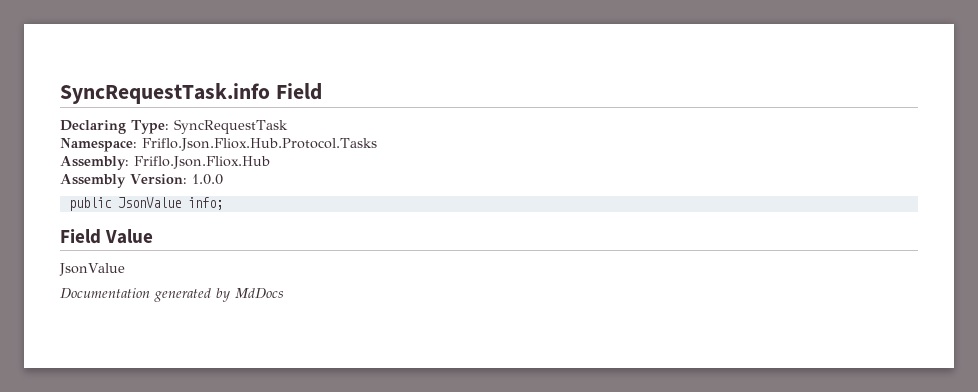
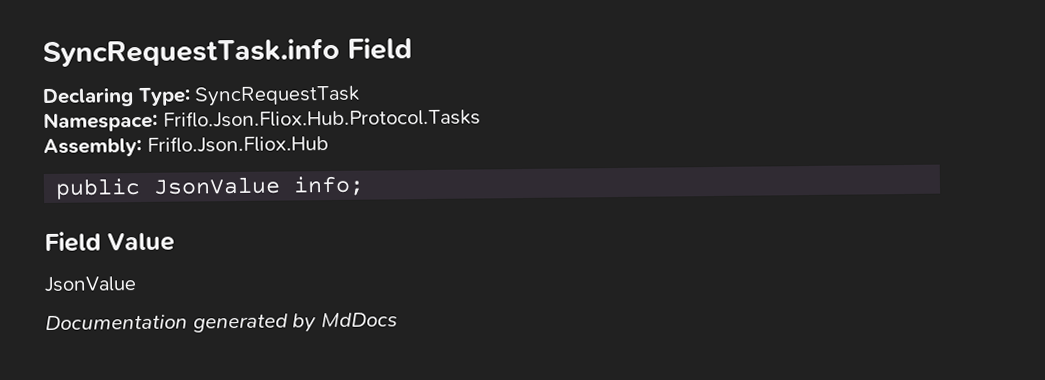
- Assembly Version: 1.0.0

